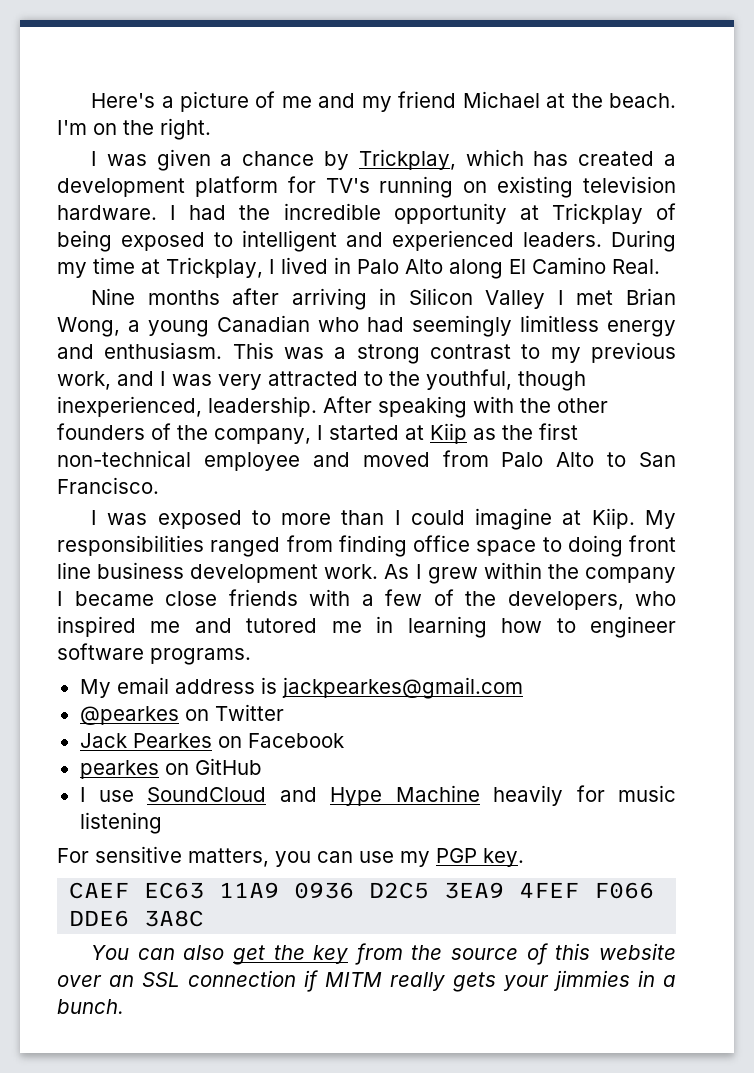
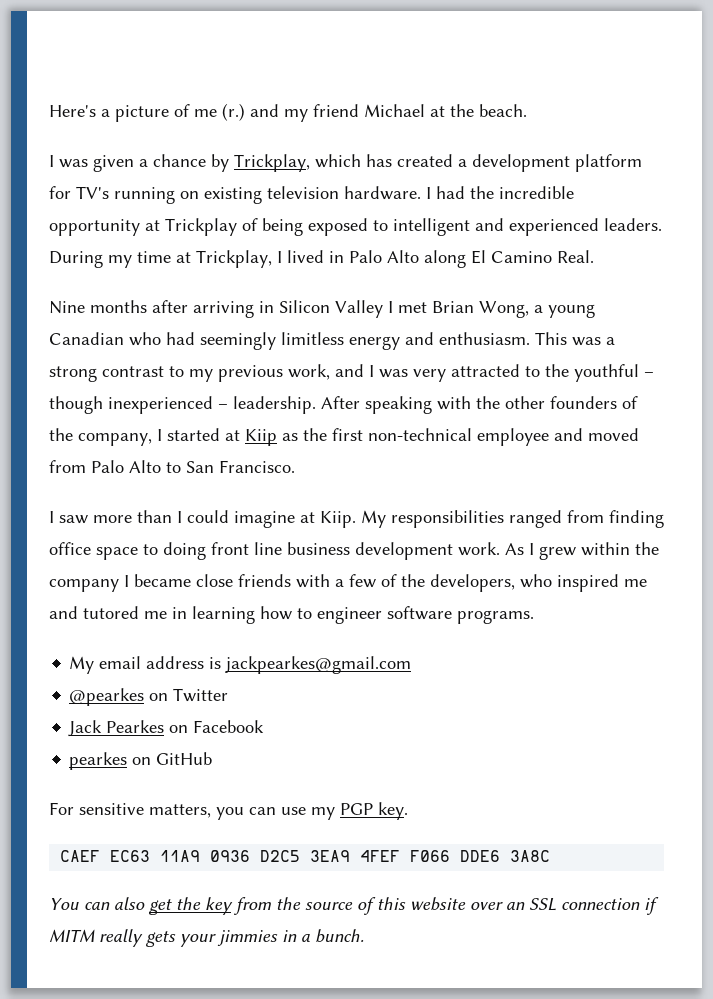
- Here's a picture of me and my friend Michael at the beach. I'm on the right.
+ Here's a picture of me (r.) and my friend Michael at the beach.
- This was a strong contrast to my previous work, and I was very attracted to the youthful, though inexperienced, leadership.
+ This was a strong contrast to my previous work, and I was very attracted to the youthful – though inexperienced – leadership.
- I was exposed to more than I could imagine at Kiip.
+ I saw more than I could imagine at Kiip.
- I use SoundCloud and Hype Machine heavily for music listening

